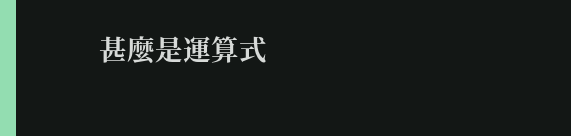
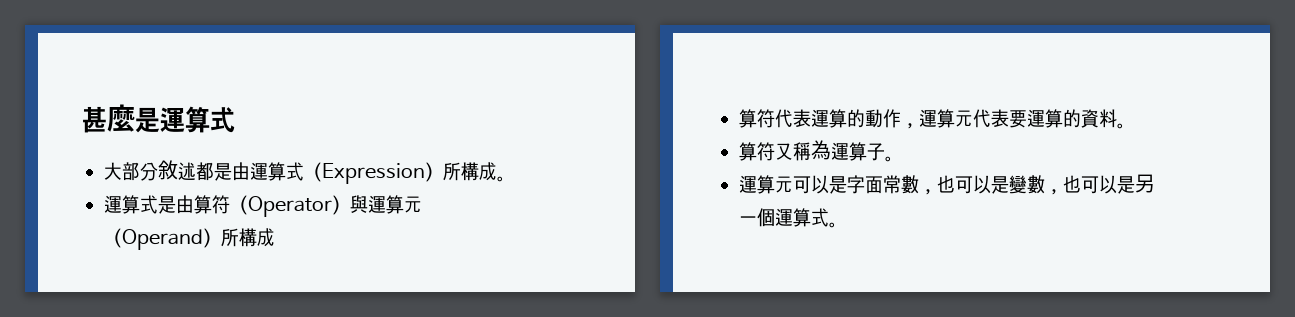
+ 大部分敘述都是由運算式（Expression）所構成。
+ 運算式是由算符（Operator）與運算元（Operand）所構成
+ 算符代表運算的動作，運算元代表要運算的資料。
+ 算符又稱為運算子。
+ 運算元可以是字面常數，也可以是變數，也可以是另一個運算式。

